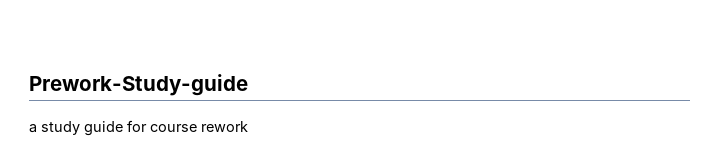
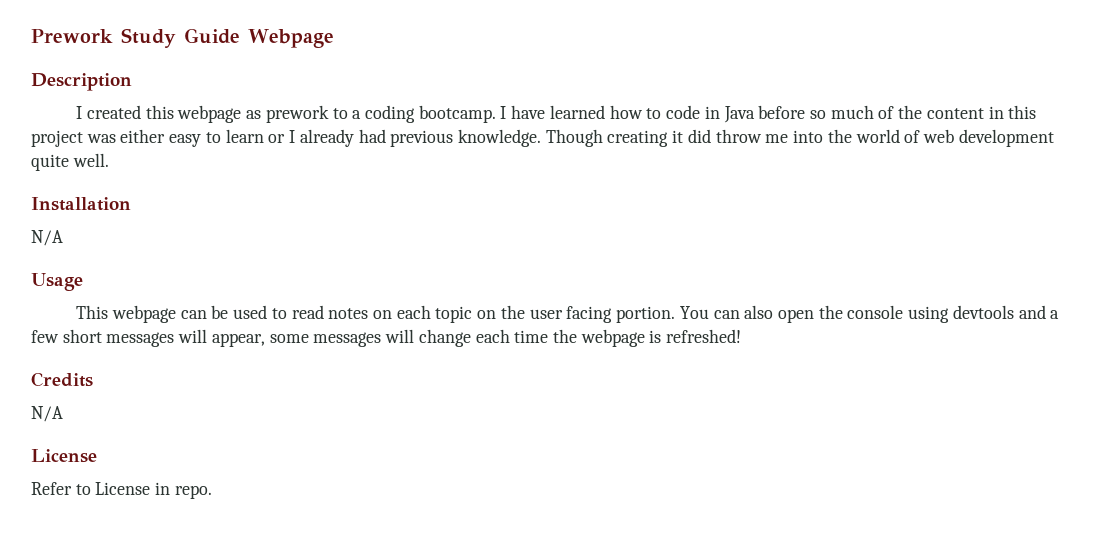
- Prework-Study-guide
- a study guide for course rework
+ Prework Study Guide Webpage
+ Description
+ I created this webpage as prework to a coding bootcamp. I have learned how to code in Java before so much of the content in this project was either easy to learn or I already had previous knowledge. Though creating it did throw me into the world of web development quite well.
+ Installation
+ N/A
+ Usage
+ This webpage can be used to read notes on each topic on the user facing portion. You can also open the console using devtools and a few short messages will appear, some messages will change each time the webpage is refreshed!
+ Credits
+ N/A
+ License
+ Refer to License in repo.

